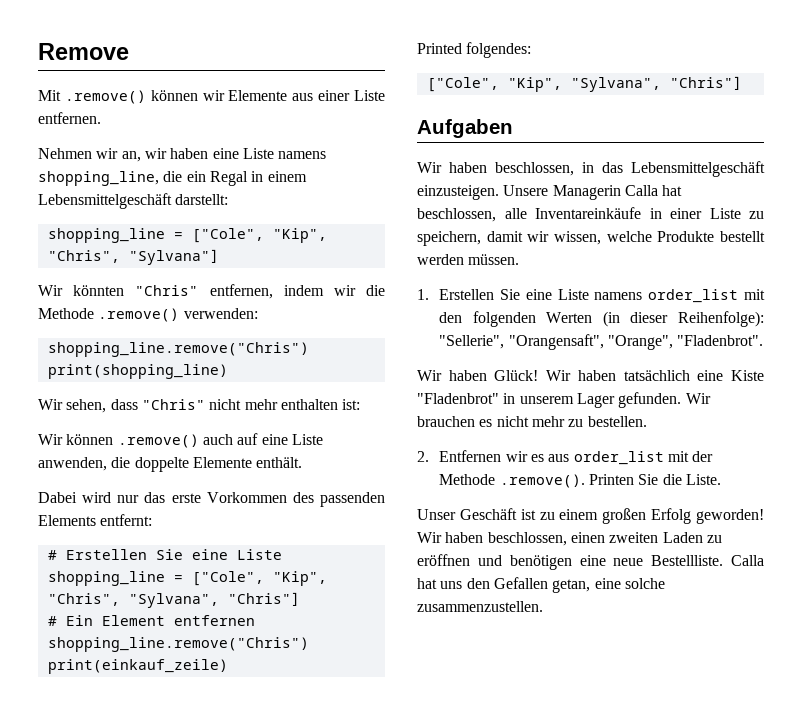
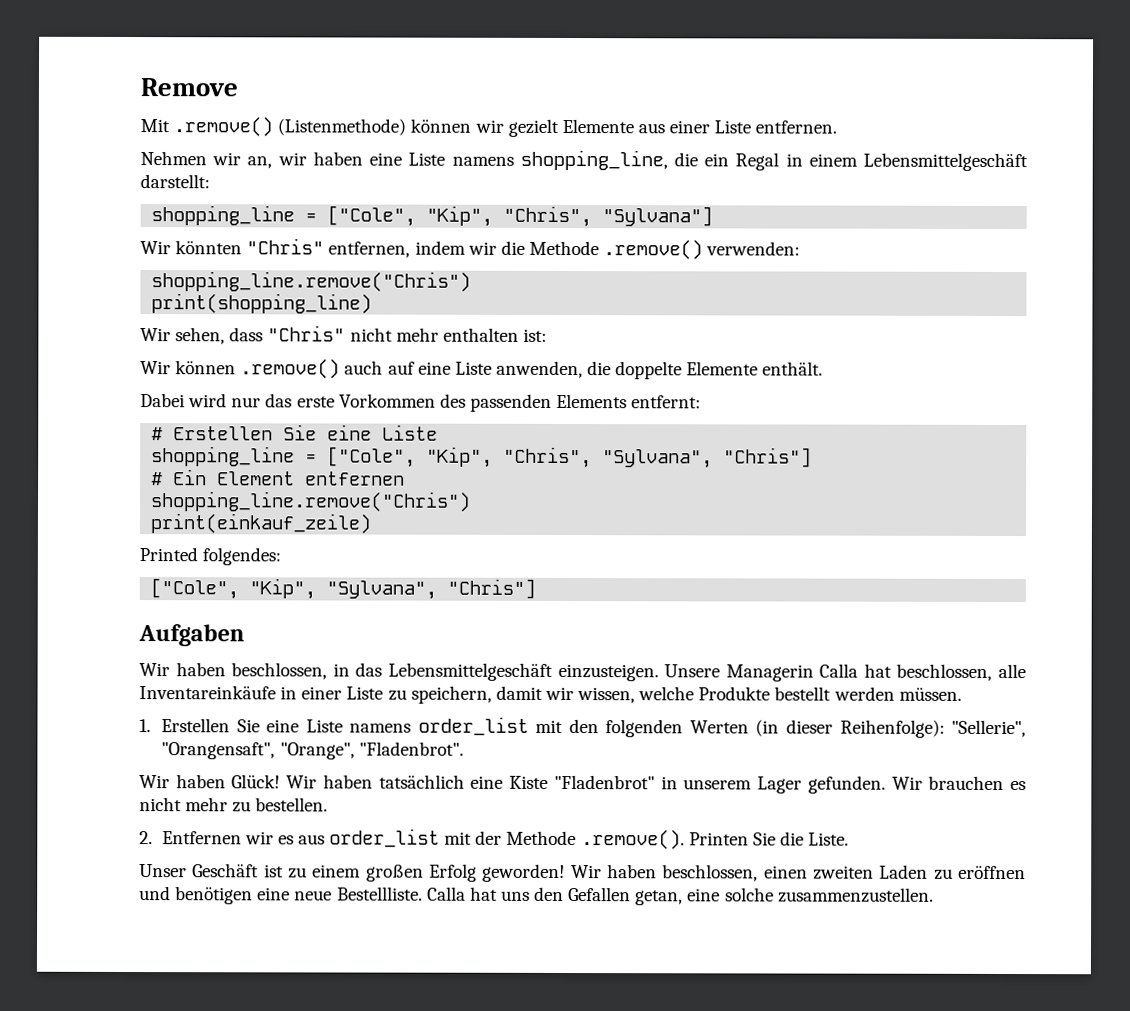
- Mit .remove() können wir Elemente aus einer Liste entfernen.
+ Mit .remove() (Listenmethode) können wir gezielt Elemente aus einer Liste entfernen.

